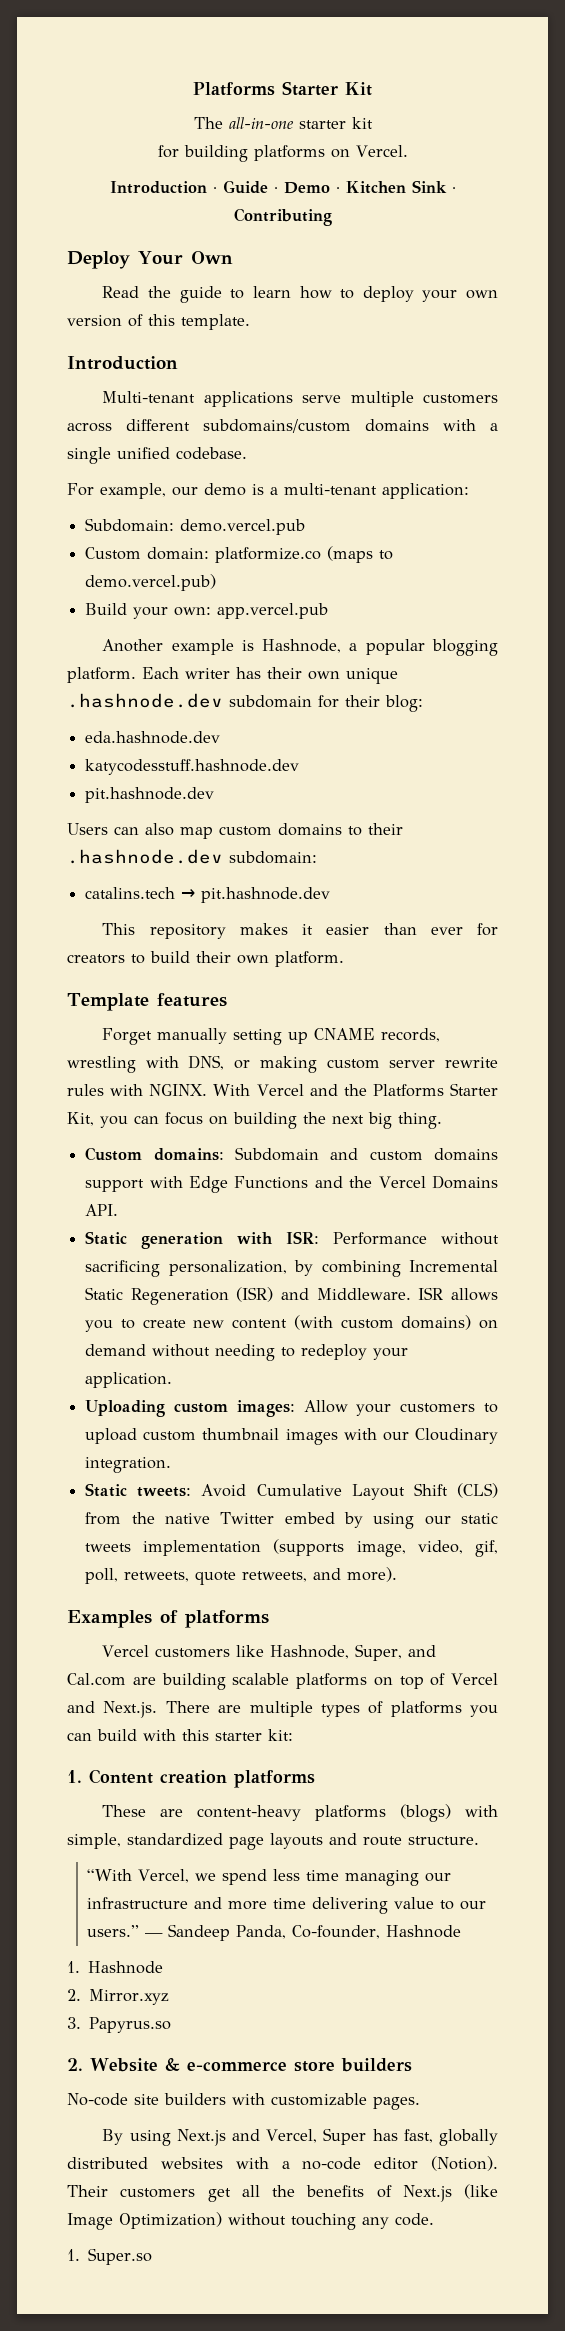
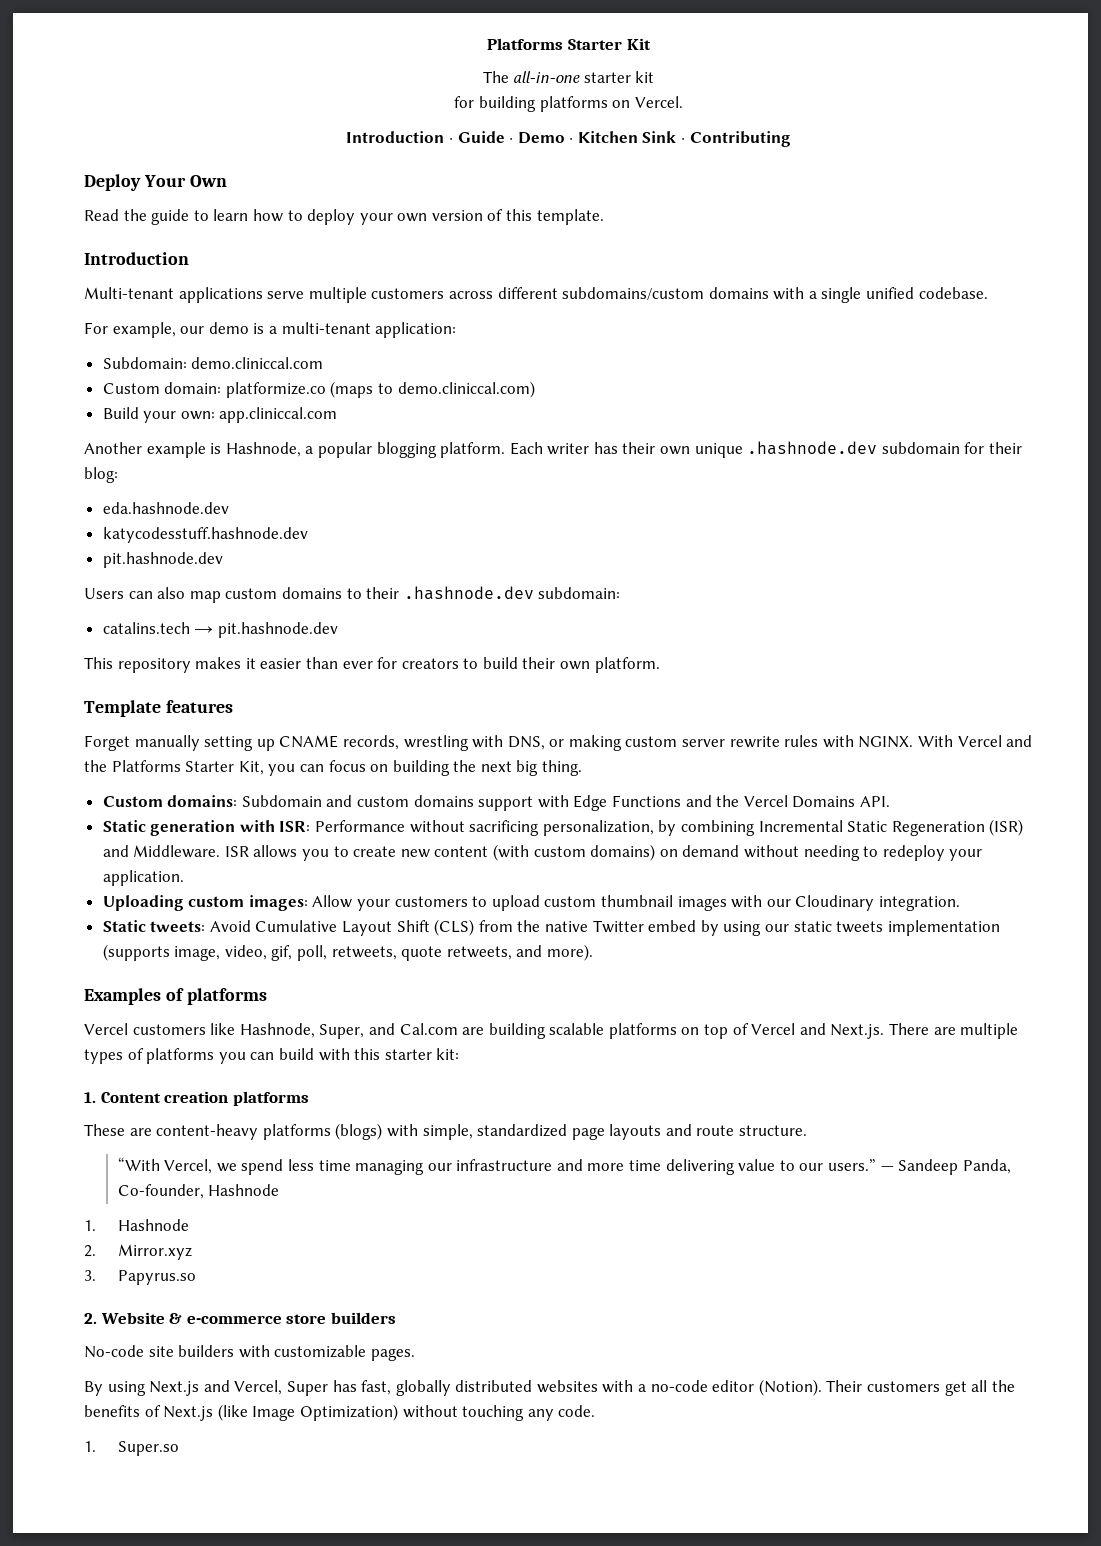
- Subdomain: demo.vercel.pub
+ Subdomain: demo.cliniccal.com
- Custom domain: platformize.co (maps to demo.vercel.pub)
+ Custom domain: platformize.co (maps to demo.cliniccal.com)
- Build your own: app.vercel.pub
+ Build your own: app.cliniccal.com

